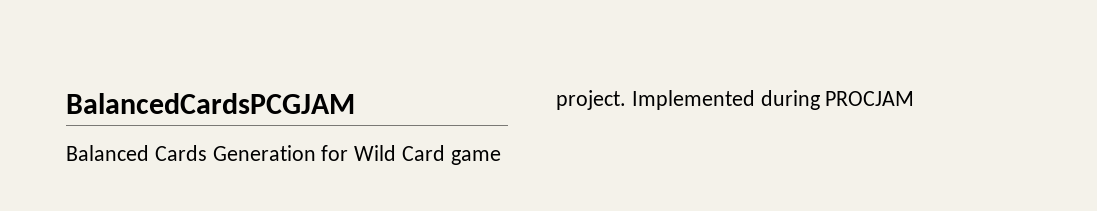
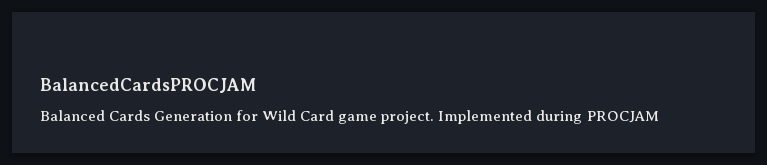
- BalancedCardsPCGJAM
+ BalancedCardsPROCJAM

